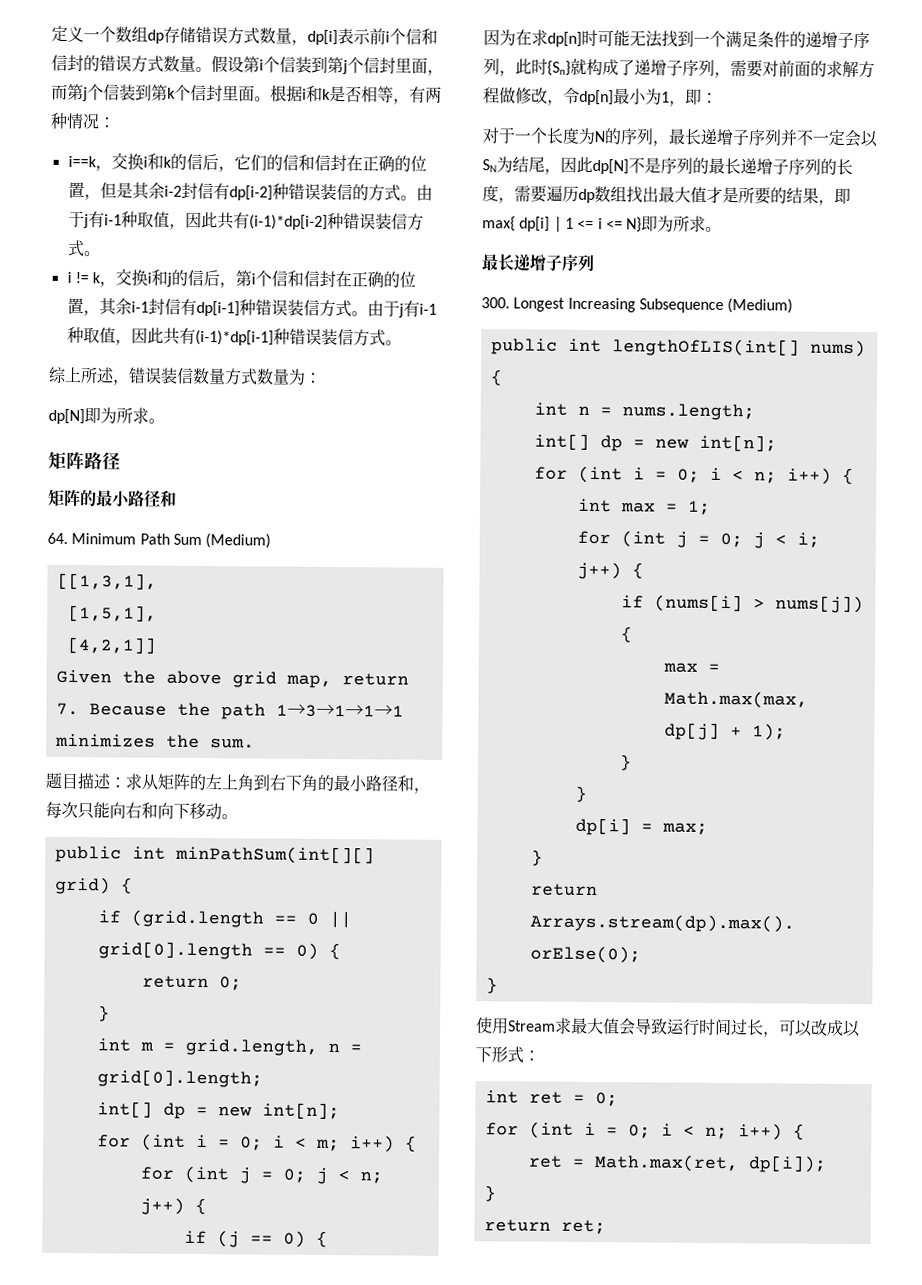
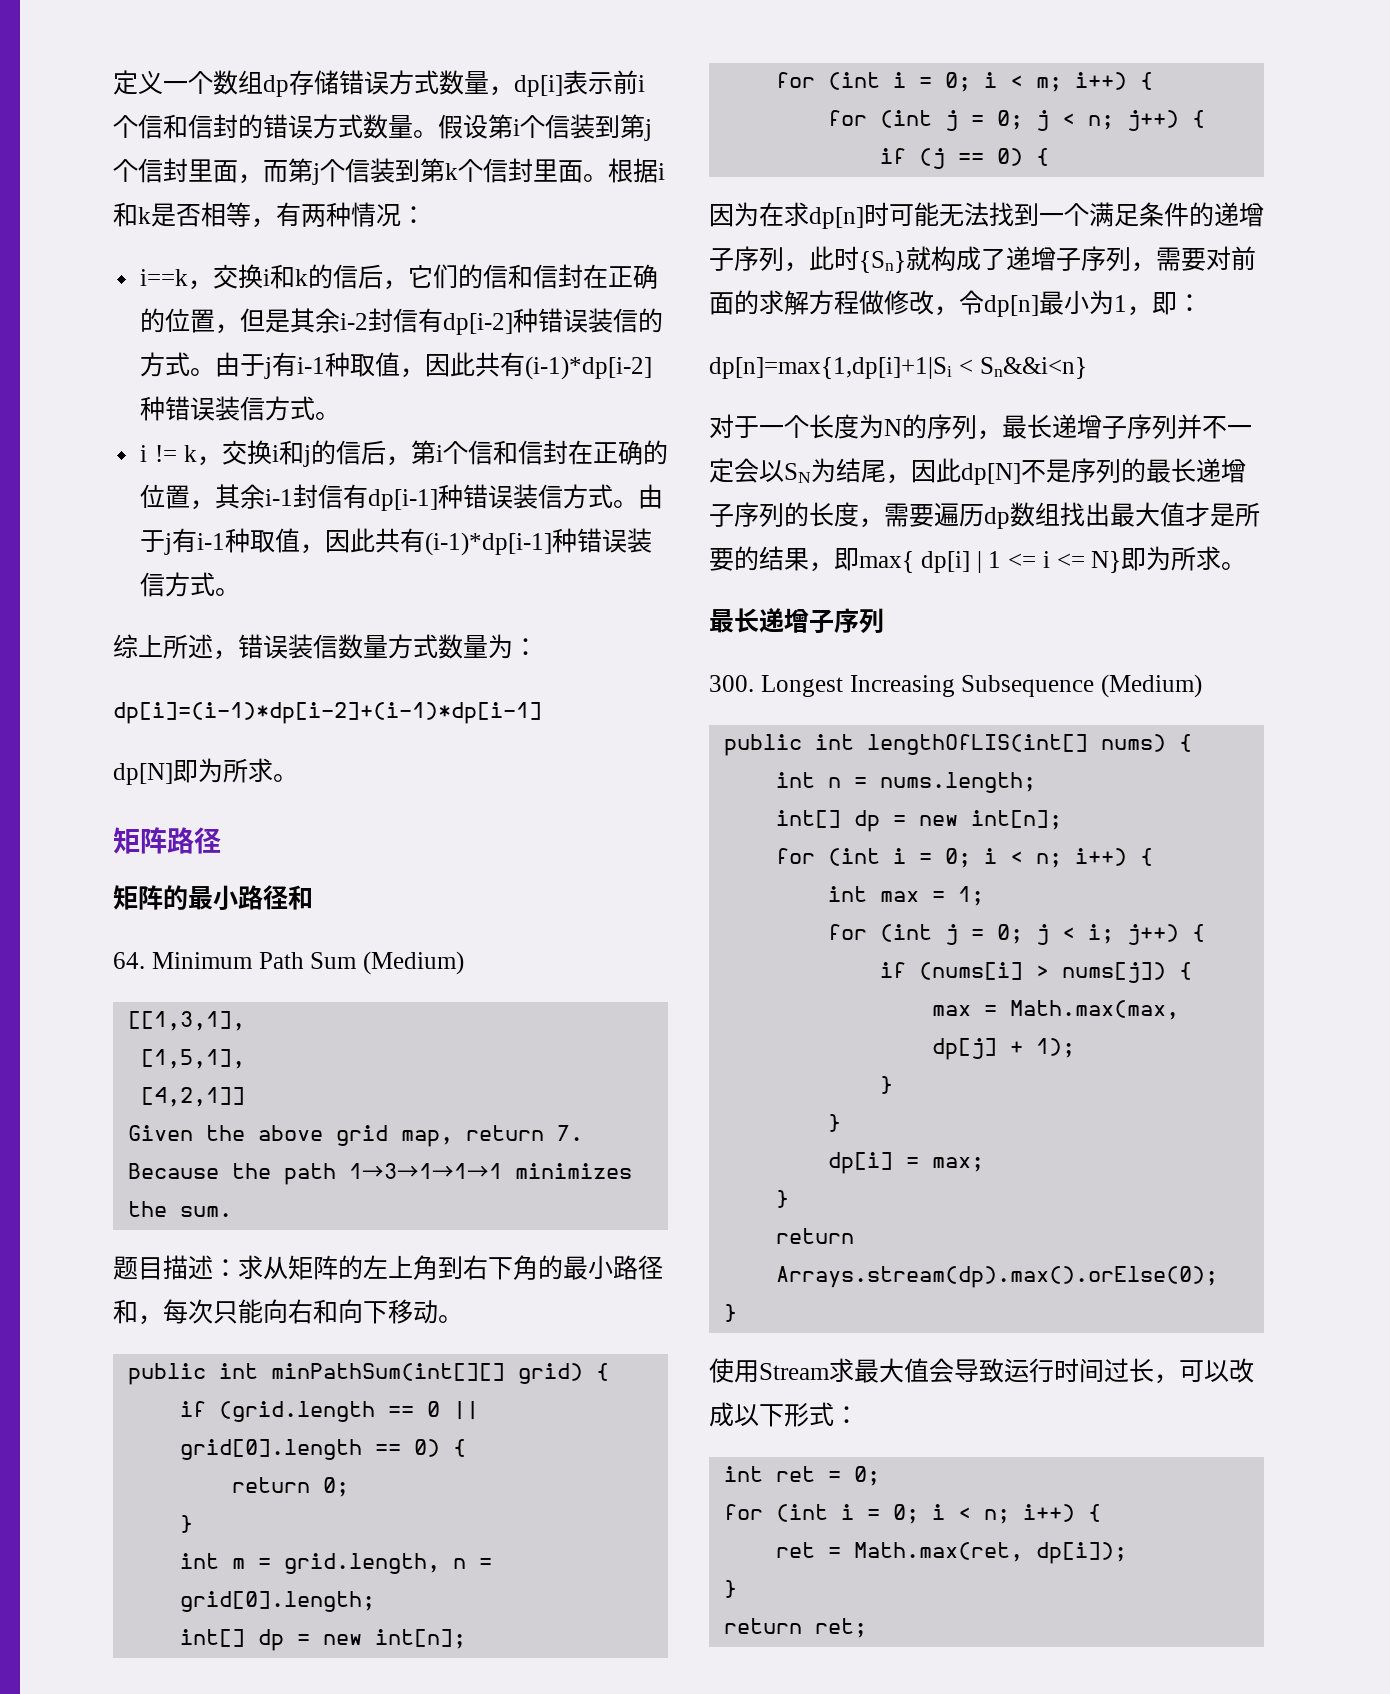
+ dp[i]=(i-1)*dp[i-2]+(i-1)*dp[i-1]
+ dp[n]=max{1,dp[i]+1|Si < Sn&&i<n}

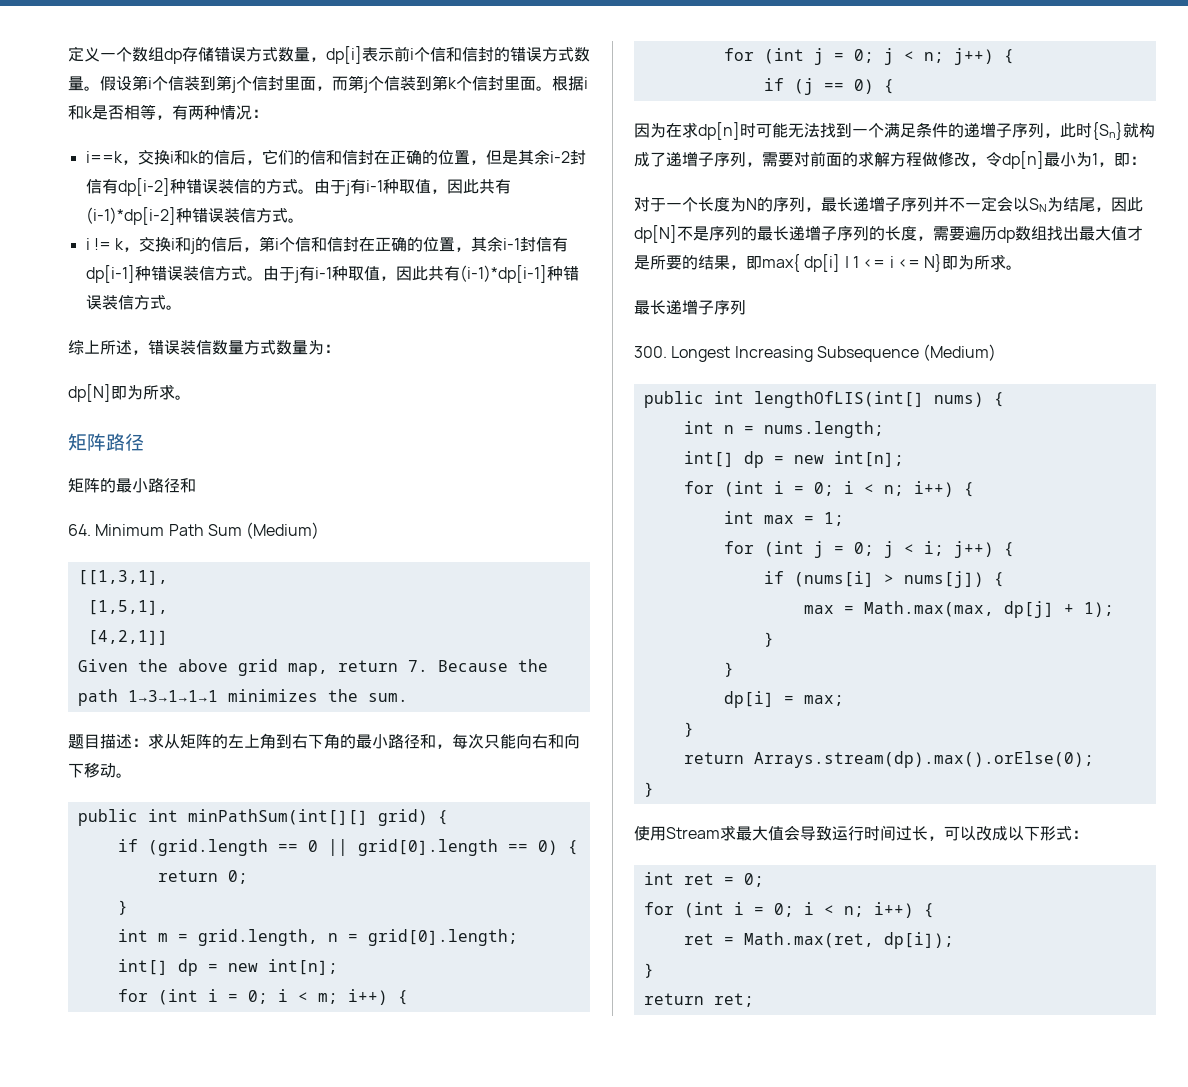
- dp[i]=(i-1)*dp[i-2]+(i-1)*dp[i-1]
- dp[n]=max{1,dp[i]+1|Si < Sn&&i<n}

